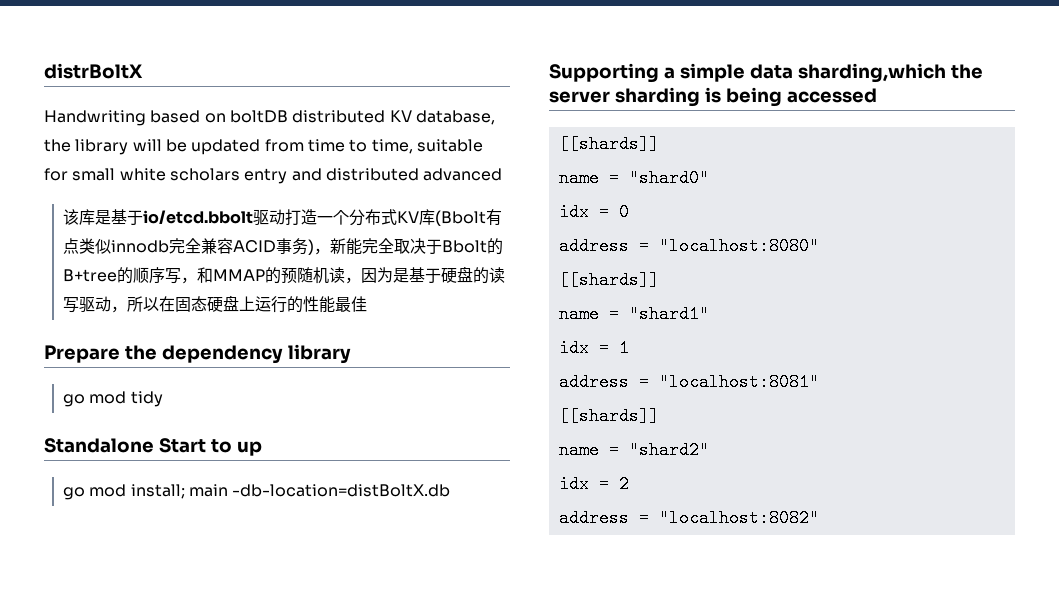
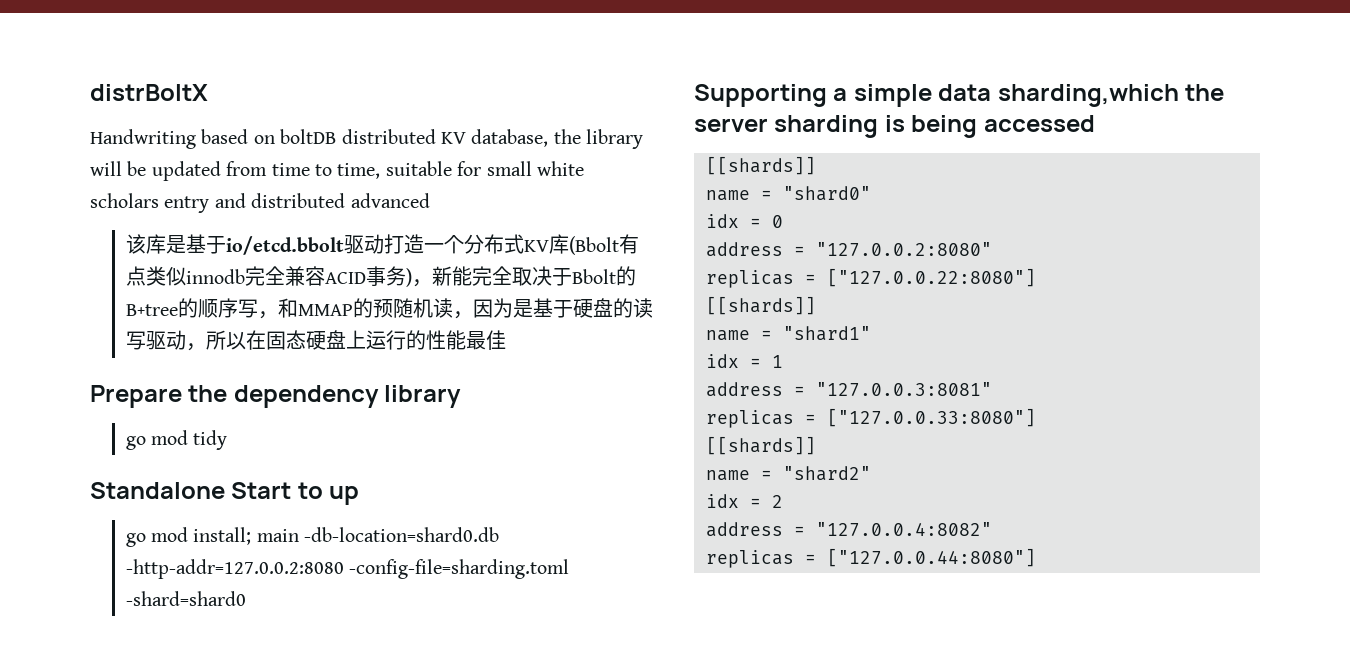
- go mod install; main -db-location=distBoltX.db
+ go mod install; main -db-location=shard0.db -http-addr=127.0.0.2:8080 -config-file=sharding.toml -shard=shard0
- address = "localhost:8080"
+ address = "127.0.0.2:8080"
+ replicas = ["127.0.0.22:8080"]
- address = "localhost:8081"
+ address = "127.0.0.3:8081"
+ replicas = ["127.0.0.33:8080"]
- address = "localhost:8082"
+ address = "127.0.0.4:8082"
+ replicas = ["127.0.0.44:8080"]

